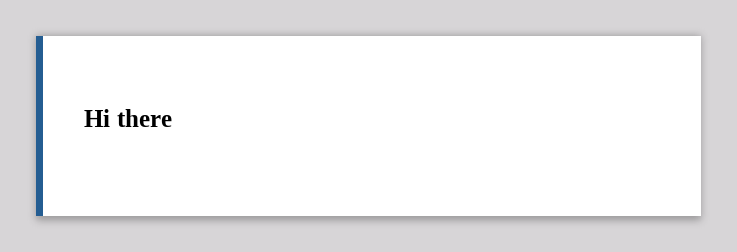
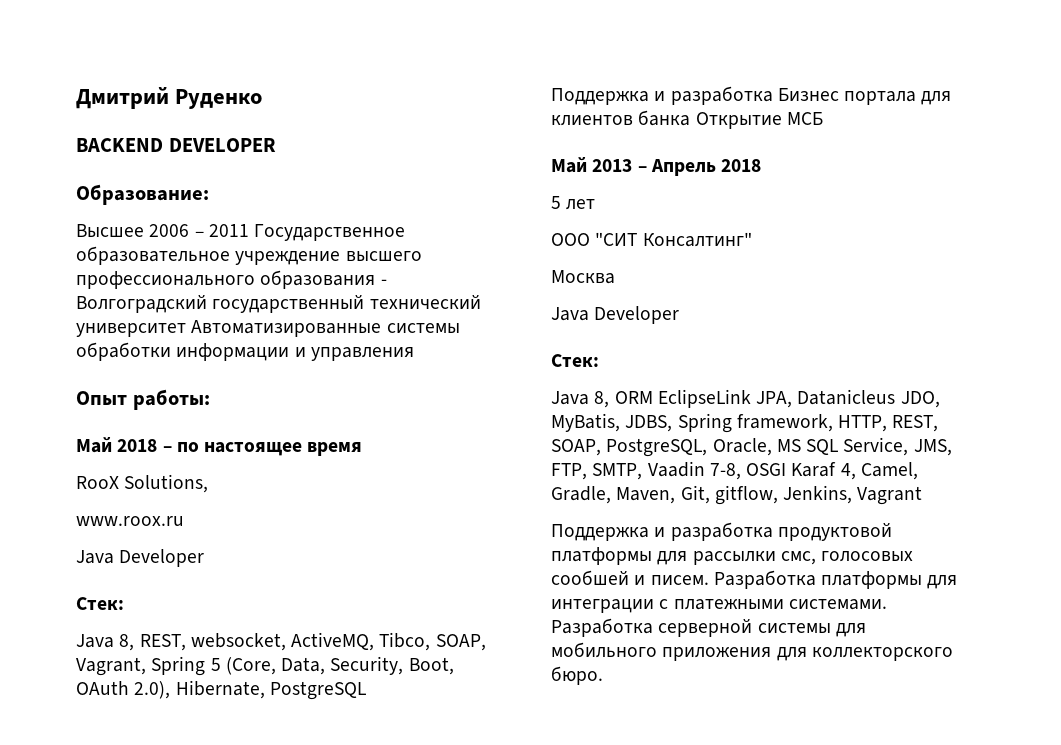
- Hi there
+ Дмитрий Руденко
+ BACKEND DEVELOPER
+ Образование:
+ Высшее 2006 – 2011 Государственное образовательное учреждение высшего профессионального образования - Волгоградский государственный технический университет Автоматизированные системы обработки информации и управления
+ Опыт работы:
+ Май 2018 – по настоящее время
+ RooX Solutions,
+ www.roox.ru
+ Java Developer
+ Стек:
+ Java 8, REST, websocket, ActiveMQ, Tibco, SOAP, Vagrant, Spring 5 (Core, Data, Security, Boot, OAuth 2.0), Hibernate, PostgreSQL
+ Поддержка и разработка Бизнес портала для клиентов банка Открытие МСБ
+ Май 2013 – Апрель 2018
+ 5 лет
+ ООО "СИТ Консалтинг"
+ Москва
+ Java Developer
+ Стек:
+ Java 8, ORM EclipseLink JPA, Datanicleus JDO, MyBatis, JDBS, Spring framework, HTTP, REST, SOAP, PostgreSQL, Oracle, MS SQL Service, JMS, FTP, SMTP, Vaadin 7-8, OSGI Karaf 4, Camel, Gradle, Maven, Git, gitflow, Jenkins, Vagrant
+ Поддержка и разработка продуктовой платформы для рассылки смс, голосовых сообшей и писем. Разработка платформы для интеграции с платежными системами. Разработка серверной системы для мобильного приложения для коллекторского бюро.

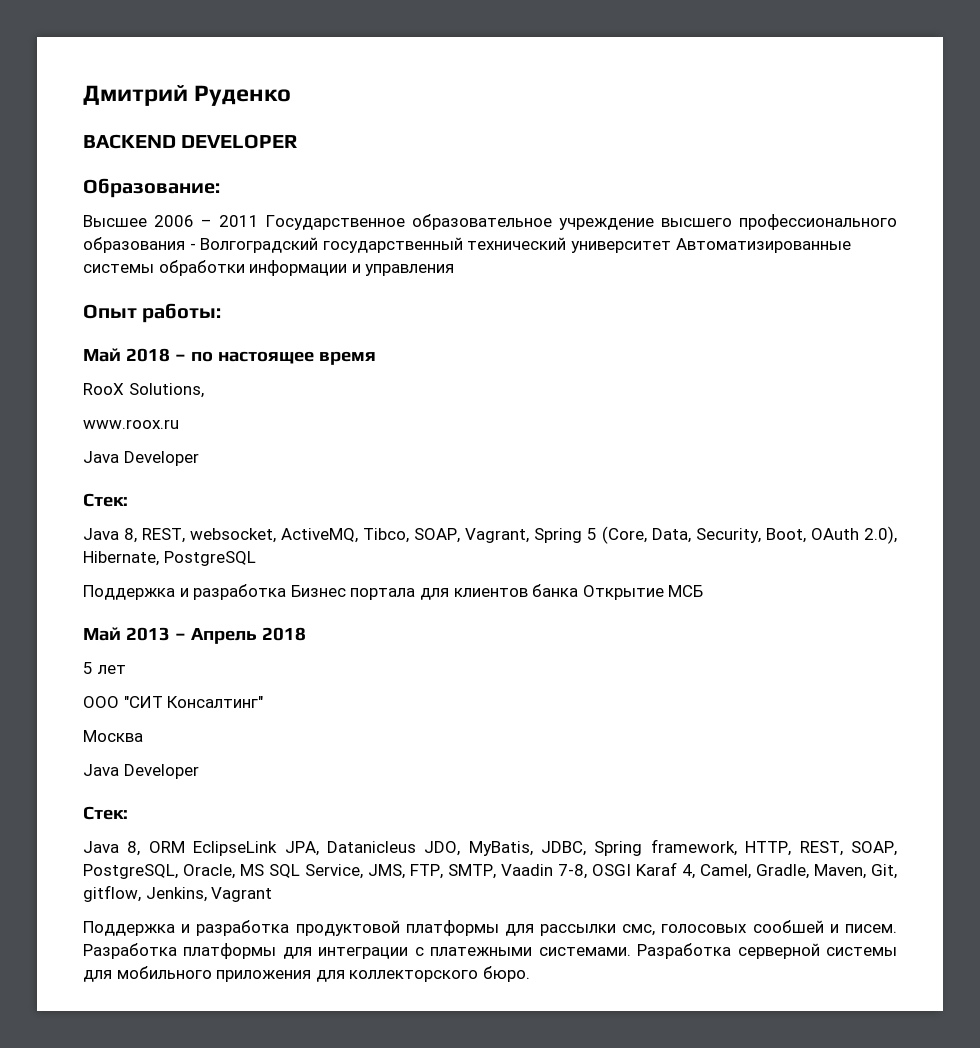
- Java 8, ORM EclipseLink JPA, Datanicleus JDO, MyBatis, JDBS, Spring framework, HTTP, REST, SOAP, PostgreSQL, Oracle, MS SQL Service, JMS, FTP, SMTP, Vaadin 7-8, OSGI Karaf 4, Camel, Gradle, Maven, Git, gitflow, Jenkins, Vagrant
+ Java 8, ORM EclipseLink JPA, Datanicleus JDO, MyBatis, JDBC, Spring framework, HTTP, REST, SOAP, PostgreSQL, Oracle, MS SQL Service, JMS, FTP, SMTP, Vaadin 7-8, OSGI Karaf 4, Camel, Gradle, Maven, Git, gitflow, Jenkins, Vagrant

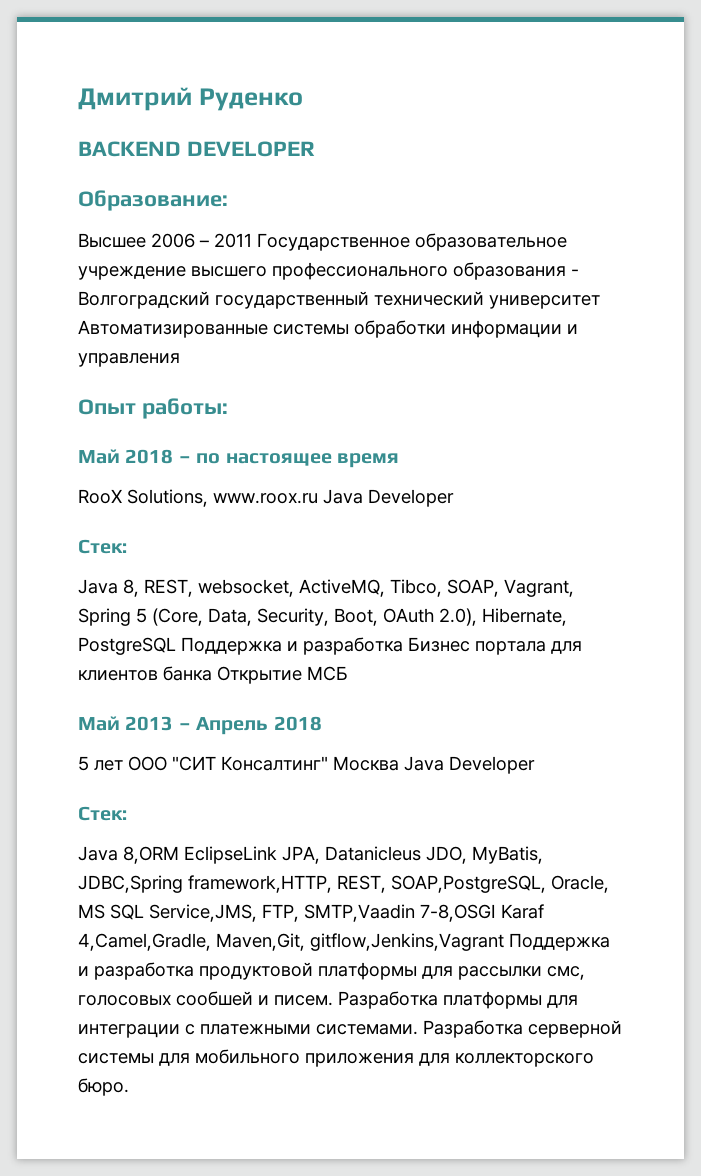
- RooX Solutions,
- www.roox.ru
- Java Developer
+ RooX Solutions, www.roox.ru Java Developer
- Java 8, REST, websocket, ActiveMQ, Tibco, SOAP, Vagrant, Spring 5 (Core, Data, Security, Boot, OAuth 2.0), Hibernate, PostgreSQL
- Поддержка и разработка Бизнес портала для клиентов банка Открытие МСБ
+ Java 8, REST, websocket, ActiveMQ, Tibco, SOAP, Vagrant, Spring 5 (Core, Data, Security, Boot, OAuth 2.0), Hibernate, PostgreSQL Поддержка и разработка Бизнес портала для клиентов банка Открытие МСБ
- 5 лет
- ООО "СИТ Консалтинг"
- Москва
- Java Developer
+ 5 лет ООО "СИТ Консалтинг" Москва Java Developer
  Стек:
- Java 8, ORM EclipseLink JPA, Datanicleus JDO, MyBatis, JDBC, Spring framework, HTTP, REST, SOAP, PostgreSQL, Oracle, MS SQL Service, JMS, FTP, SMTP, Vaadin 7-8, OSGI Karaf 4, Camel, Gradle, Maven, Git, gitflow, Jenkins, Vagrant
- Поддержка и разработка продуктовой платформы для рассылки смс, голосовых сообшей и писем.
+ Java 8,ORM EclipseLink JPA, Datanicleus JDO, MyBatis, JDBC,Spring framework,HTTP, REST, SOAP,PostgreSQL, Oracle, MS SQL Service,JMS, FTP, SMTP,Vaadin 7-8,OSGI Karaf 4,Camel,Gradle, Maven,Git, gitflow,Jenkins,Vagrant Поддержка и разработка продуктовой платформы для рассылки смс, голосовых сообшей и писем.

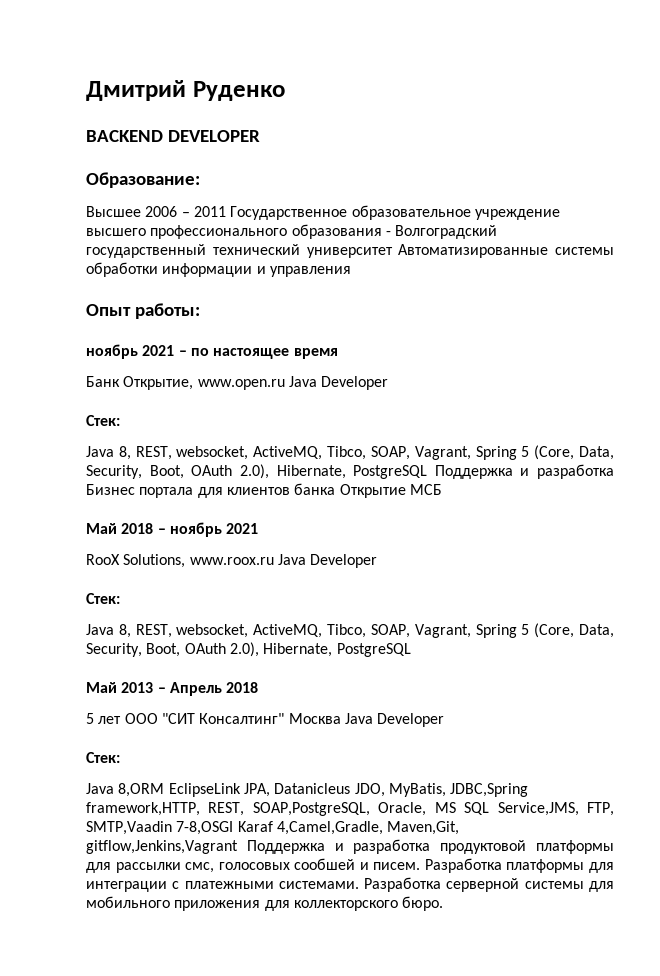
- Май 2018 – по настоящее время
+ ноябрь 2021 – по настоящее время
- RooX Solutions, www.roox.ru Java Developer
+ Банк Открытие, www.open.ru Java Developer
+ Май 2018 – ноябрь 2021
+ RooX Solutions, www.roox.ru Java Developer
+ Стек:
+ Java 8, REST, websocket, ActiveMQ, Tibco, SOAP, Vagrant, Spring 5 (Core, Data, Security, Boot, OAuth 2.0), Hibernate, PostgreSQL

